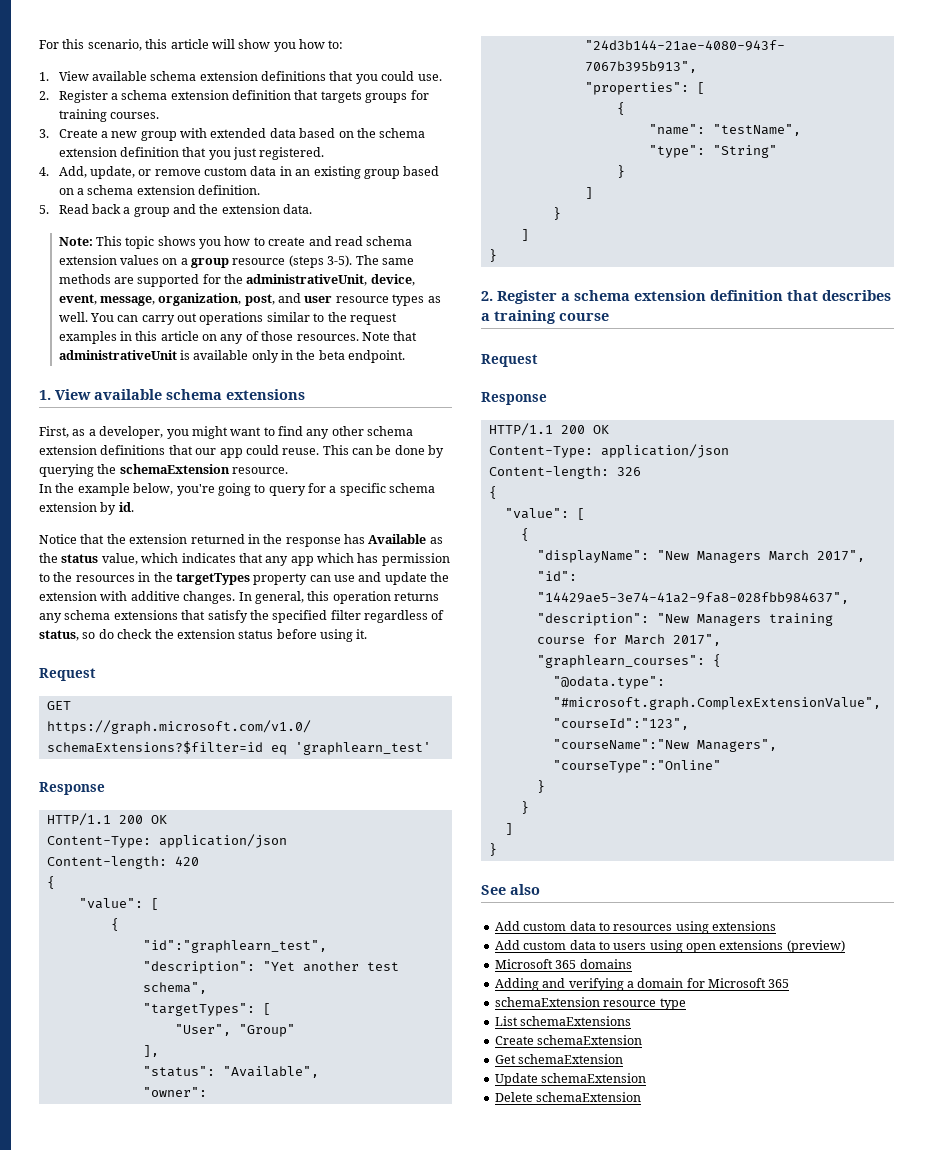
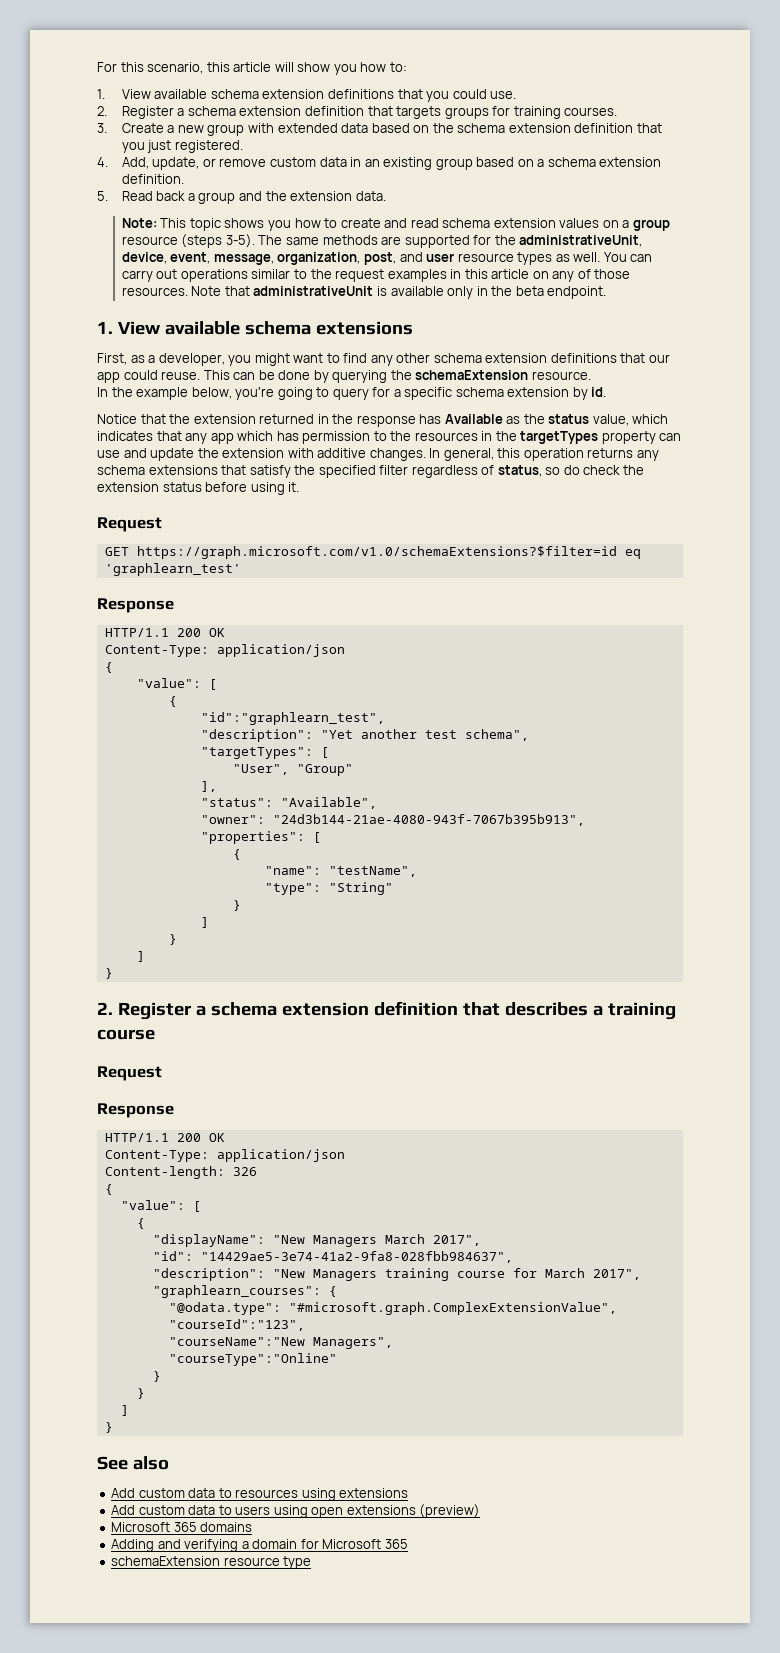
- Content-length: 420
- List schemaExtensions
- Create schemaExtension
- Get schemaExtension
- Update schemaExtension
- Delete schemaExtension

